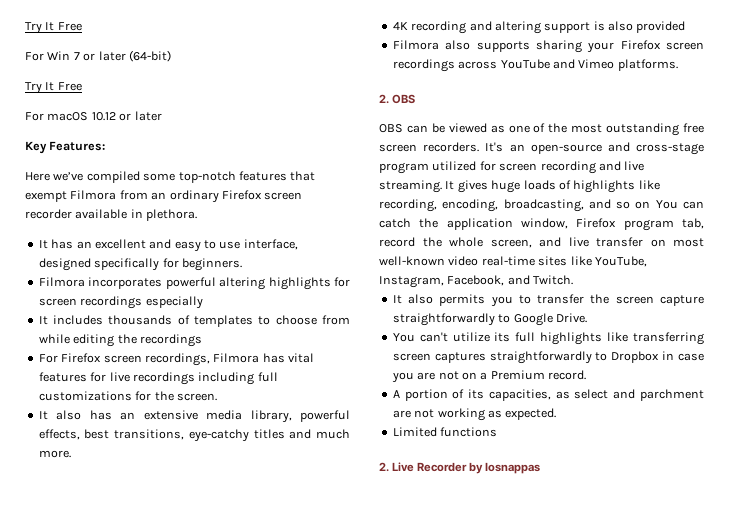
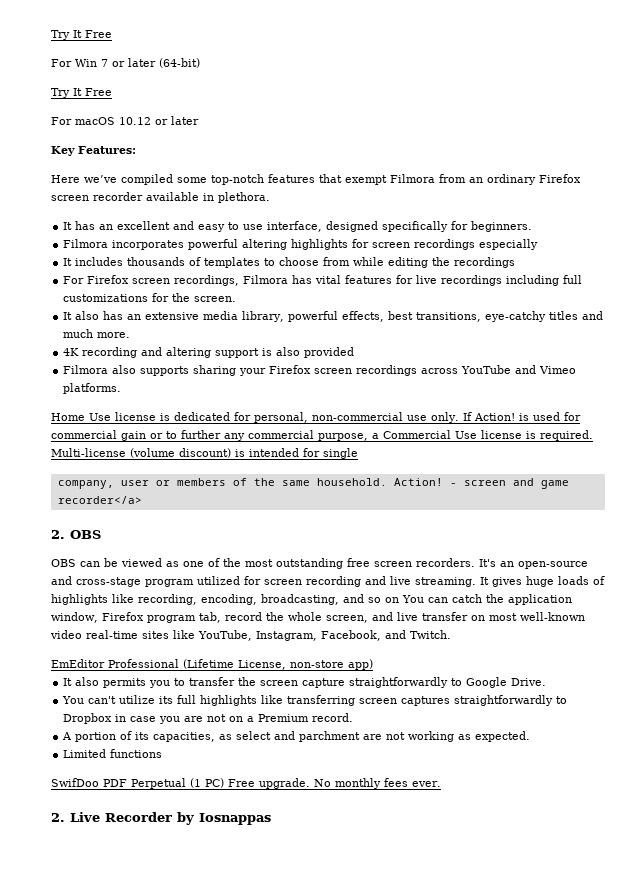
+ Home Use license is dedicated for personal, non-commercial use only. If Action! is used for commercial gain or to further any commercial purpose, a Commercial Use license is required. Multi-license (volume discount) is intended for single
+ company, user or members of the same household. Action! - screen and game recorder</a>
+ EmEditor Professional (Lifetime License, non-store app)
+ SwifDoo PDF Perpetual (1 PC) Free upgrade. No monthly fees ever.

